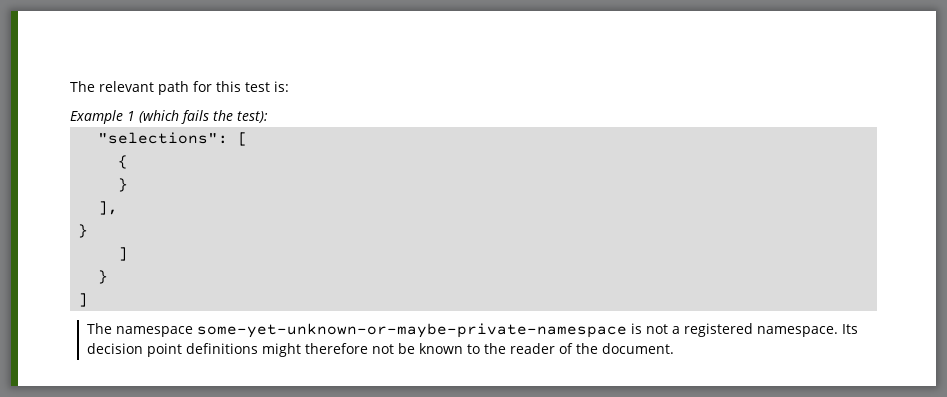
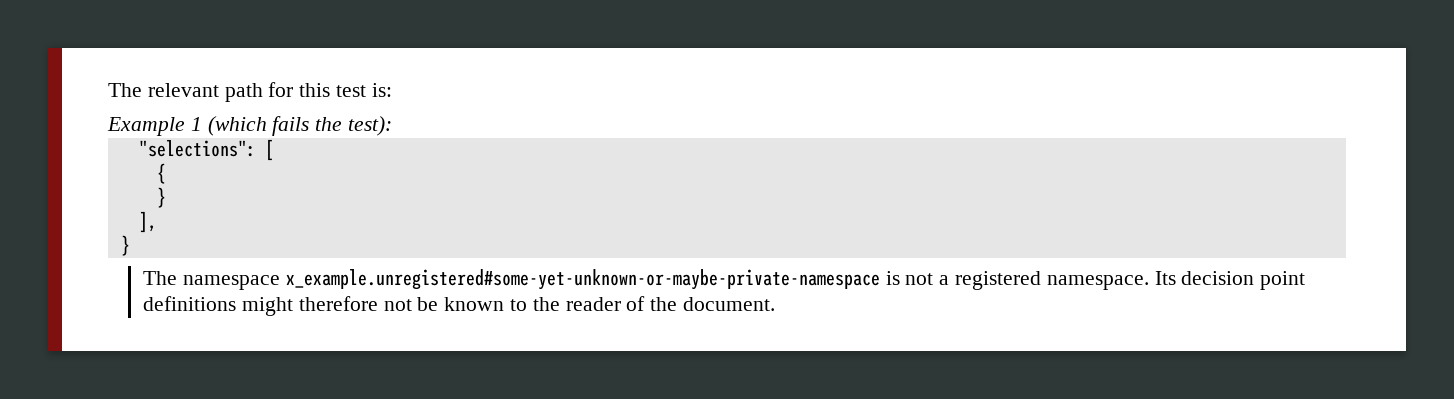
  ],
  }
- ]
- }
- ]
- The namespace some-yet-unknown-or-maybe-private-namespace is not a registered namespace.
+ The namespace x_example.unregistered#some-yet-unknown-or-maybe-private-namespace is not a registered namespace.

